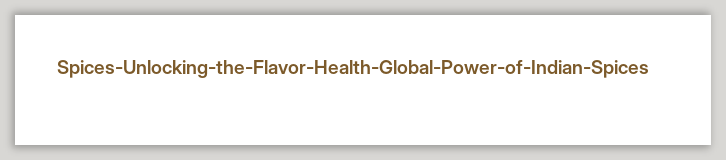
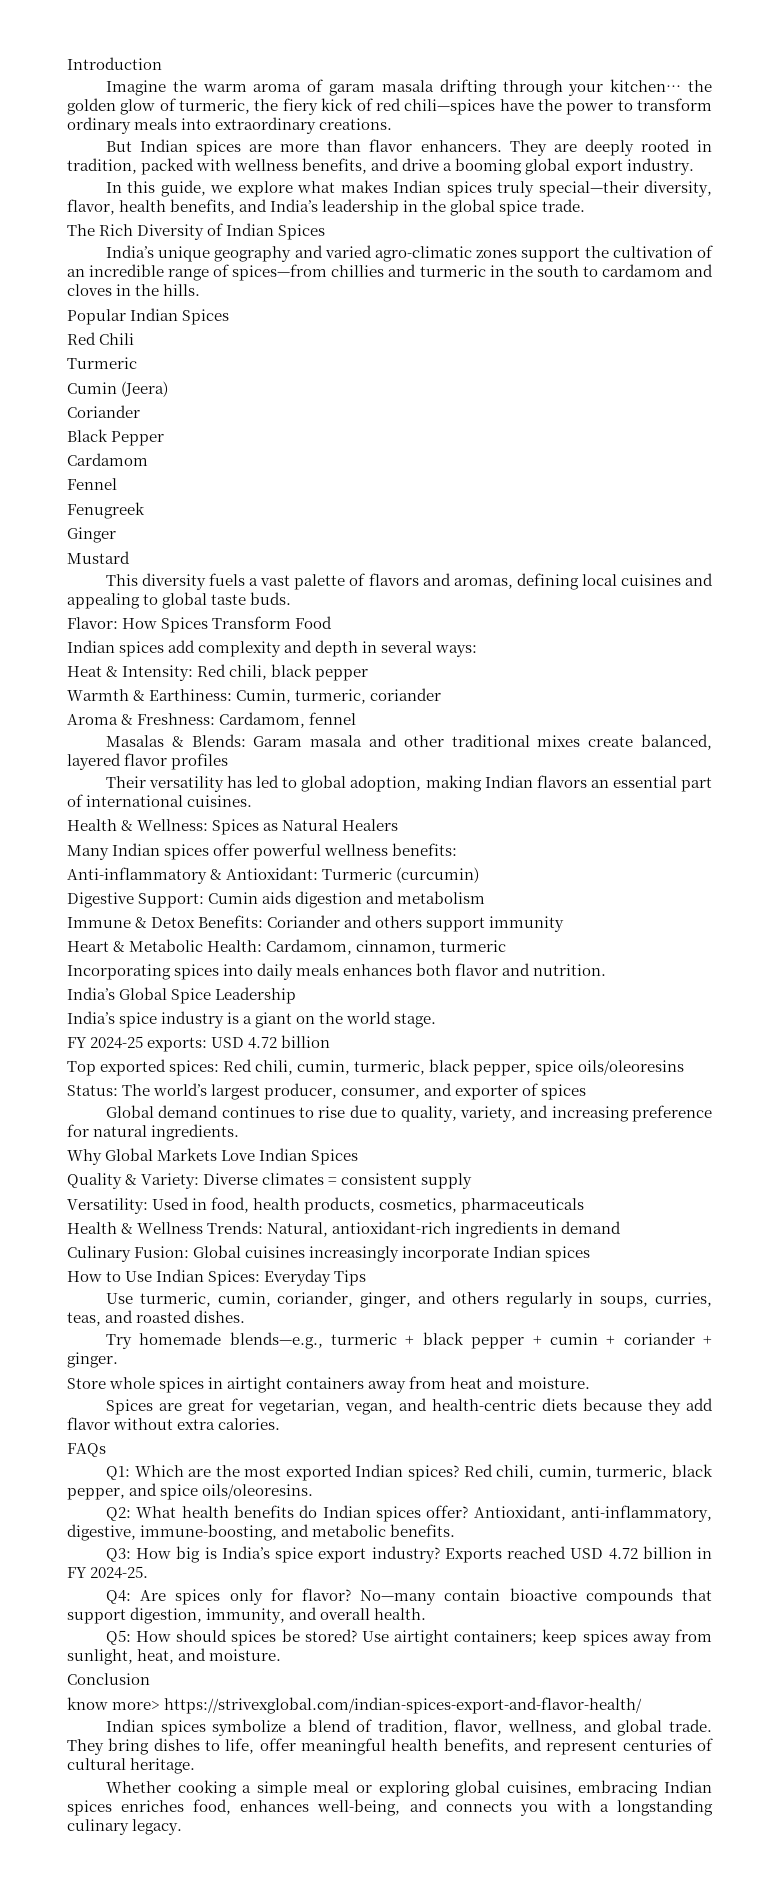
- Spices-Unlocking-the-Flavor-Health-Global-Power-of-Indian-Spices
+ Introduction
+ Imagine the warm aroma of garam masala drifting through your kitchen… the golden glow of turmeric, the fiery kick of red chili—spices have the power to transform ordinary meals into extraordinary creations.
+ But Indian spices are more than flavor enhancers. They are deeply rooted in tradition, packed with wellness benefits, and drive a booming global export industry.
+ In this guide, we explore what makes Indian spices truly special—their diversity, flavor, health benefits, and India’s leadership in the global spice trade.
+ The Rich Diversity of Indian Spices
+ India’s unique geography and varied agro-climatic zones support the cultivation of an incredible range of spices—from chillies and turmeric in the south to cardamom and cloves in the hills.
+ Popular Indian Spices
+ Red Chili
+ Turmeric
+ Cumin (Jeera)
+ Coriander
+ Black Pepper
+ Cardamom
+ Fennel
+ Fenugreek
+ Ginger
+ Mustard
+ This diversity fuels a vast palette of flavors and aromas, defining local cuisines and appealing to global taste buds.
+ Flavor: How Spices Transform Food
+ Indian spices add complexity and depth in several ways:
+ Heat & Intensity: Red chili, black pepper
+ Warmth & Earthiness: Cumin, turmeric, coriander
+ Aroma & Freshness: Cardamom, fennel
+ Masalas & Blends: Garam masala and other traditional mixes create balanced, layered flavor profiles
+ Their versatility has led to global adoption, making Indian flavors an essential part of international cuisines.
+ Health & Wellness: Spices as Natural Healers
+ Many Indian spices offer powerful wellness benefits:
+ Anti-inflammatory & Antioxidant: Turmeric (curcumin)
+ Digestive Support: Cumin aids digestion and metabolism
+ Immune & Detox Benefits: Coriander and others support immunity
+ Heart & Metabolic Health: Cardamom, cinnamon, turmeric
+ Incorporating spices into daily meals enhances both flavor and nutrition.
+ India’s Global Spice Leadership
+ India’s spice industry is a giant on the world stage.
+ FY 2024-25 exports: USD 4.72 billion
+ Top exported spices: Red chili, cumin, turmeric, black pepper, spice oils/oleoresins
+ Status: The world’s largest producer, consumer, and exporter of spices
+ Global demand continues to rise due to quality, variety, and increasing preference for natural ingredients.
+ Why Global Markets Love Indian Spices
+ Quality & Variety: Diverse climates = consistent supply
+ Versatility: Used in food, health products, cosmetics, pharmaceuticals
+ Health & Wellness Trends: Natural, antioxidant-rich ingredients in demand
+ Culinary Fusion: Global cuisines increasingly incorporate Indian spices
+ How to Use Indian Spices: Everyday Tips
+ Use turmeric, cumin, coriander, ginger, and others regularly in soups, curries, teas, and roasted dishes.
+ Try homemade blends—e.g., turmeric + black pepper + cumin + coriander + ginger.
+ Store whole spices in airtight containers away from heat and moisture.
+ Spices are great for vegetarian, vegan, and health-centric diets because they add flavor without extra calories.
+ FAQs
+ Q1: Which are the most exported Indian spices? Red chili, cumin, turmeric, black pepper, and spice oils/oleoresins.
+ Q2: What health benefits do Indian spices offer? Antioxidant, anti-inflammatory, digestive, immune-boosting, and metabolic benefits.
+ Q3: How big is India’s spice export industry? Exports reached USD 4.72 billion in FY 2024-25.
+ Q4: Are spices only for flavor? No—many contain bioactive compounds that support digestion, immunity, and overall health.
+ Q5: How should spices be stored? Use airtight containers; keep spices away from sunlight, heat, and moisture.
+ Conclusion
+ know more> https://strivexglobal.com/indian-spices-export-and-flavor-health/
+ Indian spices symbolize a blend of tradition, flavor, wellness, and global trade. They bring dishes to life, offer meaningful health benefits, and represent centuries of cultural heritage.
+ Whether cooking a simple meal or exploring global cuisines, embracing Indian spices enriches food, enhances well-being, and connects you with a longstanding culinary legacy.

